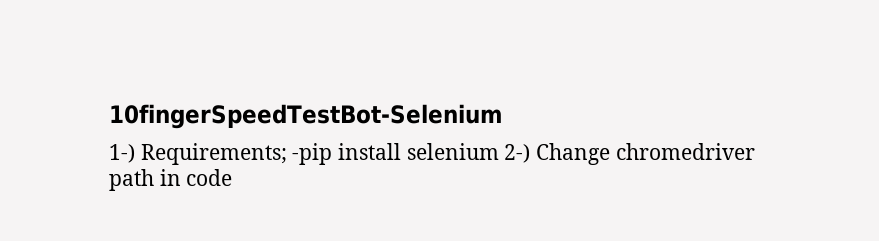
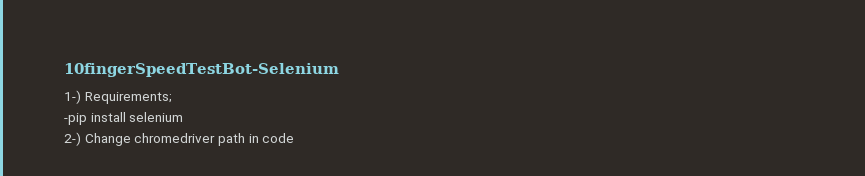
- 1-) Requirements; -pip install selenium 2-) Change chromedriver path in code
+ 1-) Requirements;
+ -pip install selenium
+ 2-) Change chromedriver path in code

